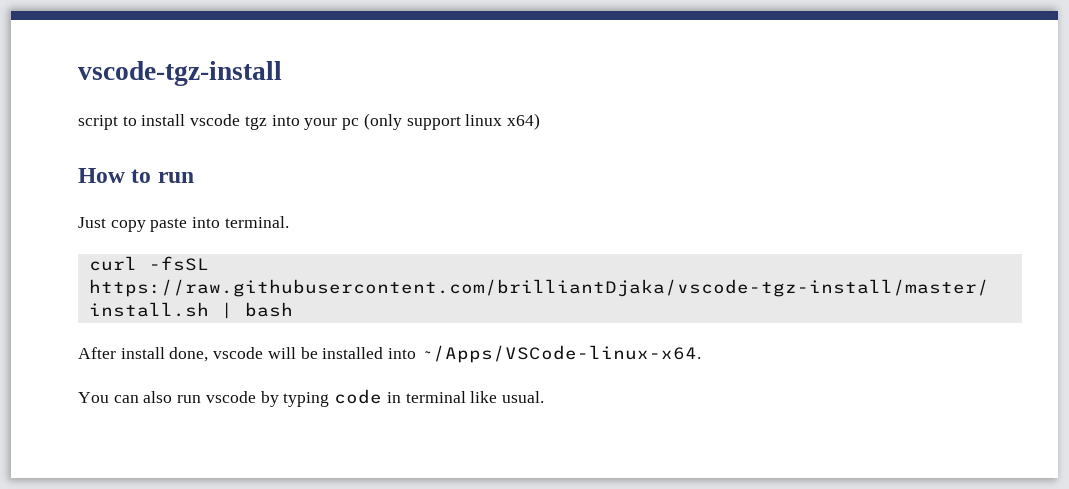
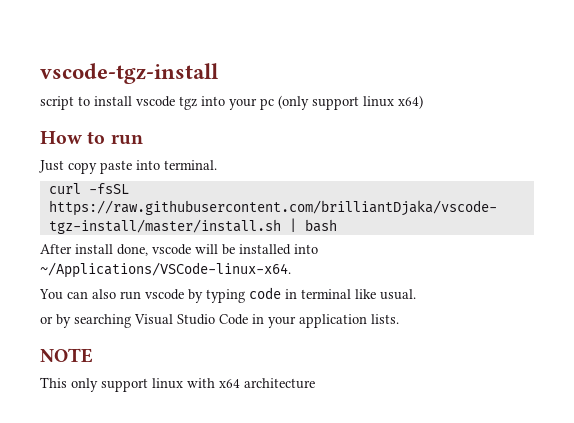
- After install done, vscode will be installed into ~/Apps/VSCode-linux-x64.
+ After install done, vscode will be installed into ~/Applications/VSCode-linux-x64.
+ or by searching Visual Studio Code in your application lists.
+ NOTE
+ This only support linux with x64 architecture

